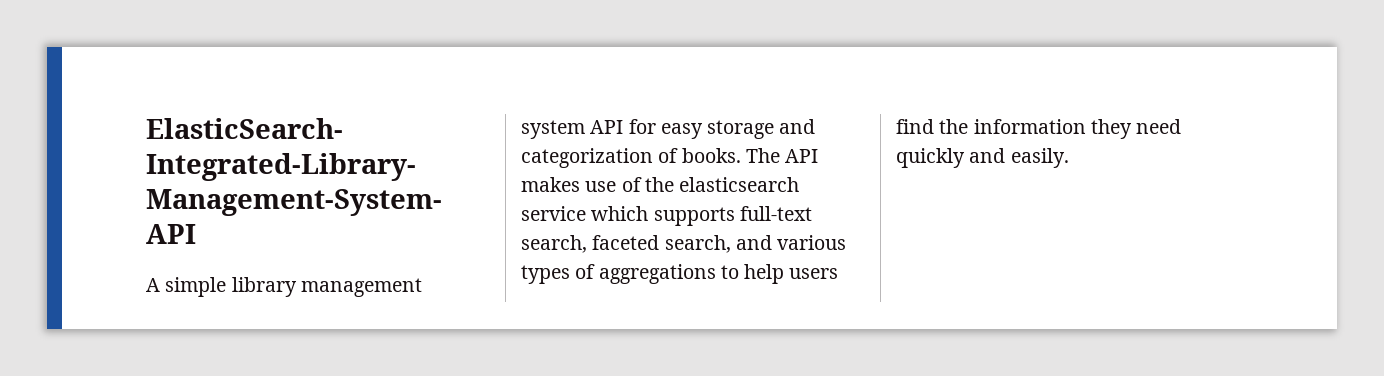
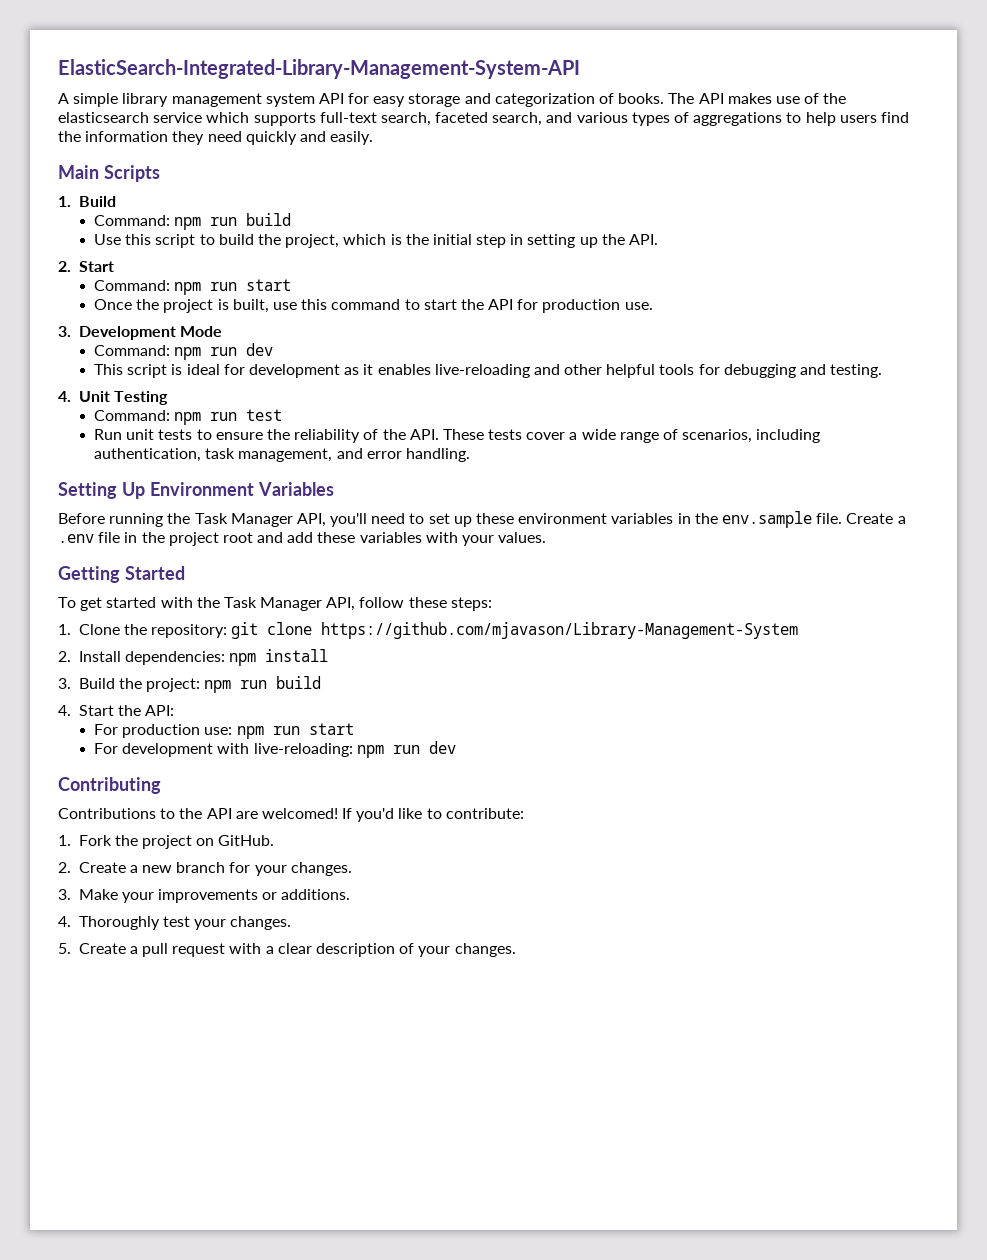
+ Main Scripts
+ 1. Build
+ Command: npm run build
+ Use this script to build the project, which is the initial step in setting up the API.
+ 2. Start
+ Command: npm run start
+ Once the project is built, use this command to start the API for production use.
+ 3. Development Mode
+ Command: npm run dev
+ This script is ideal for development as it enables live-reloading and other helpful tools for debugging and testing.
+ 4. Unit Testing
+ Command: npm run test
+ Run unit tests to ensure the reliability of the API. These tests cover a wide range of scenarios, including authentication, task management, and error handling.
+ Setting Up Environment Variables
+ Before running the Task Manager API, you'll need to set up these environment variables in the env.sample file. Create a .env file in the project root and add these variables with your values.
+ Getting Started
+ To get started with the Task Manager API, follow these steps:
+ 1. Clone the repository: git clone https://github.com/mjavason/Library-Management-System
+ 2. Install dependencies: npm install
+ 3. Build the project: npm run build
+ 4. Start the API:
+ For production use: npm run start
+ For development with live-reloading: npm run dev
+ Contributing
+ Contributions to the API are welcomed! If you'd like to contribute:
+ 1. Fork the project on GitHub.
+ 2. Create a new branch for your changes.
+ 3. Make your improvements or additions.
+ 4. Thoroughly test your changes.
+ 5. Create a pull request with a clear description of your changes.

